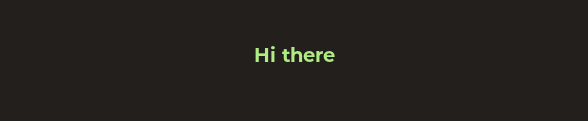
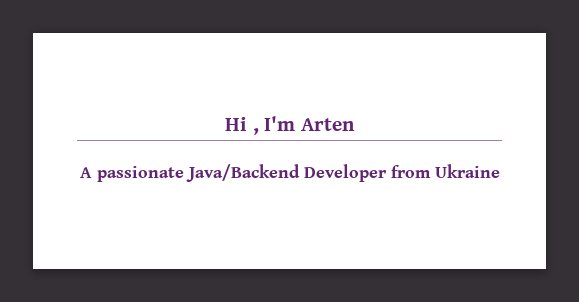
- Hi there
+ Hi , I'm Arten
+ A passionate Java/Backend Developer from Ukraine

